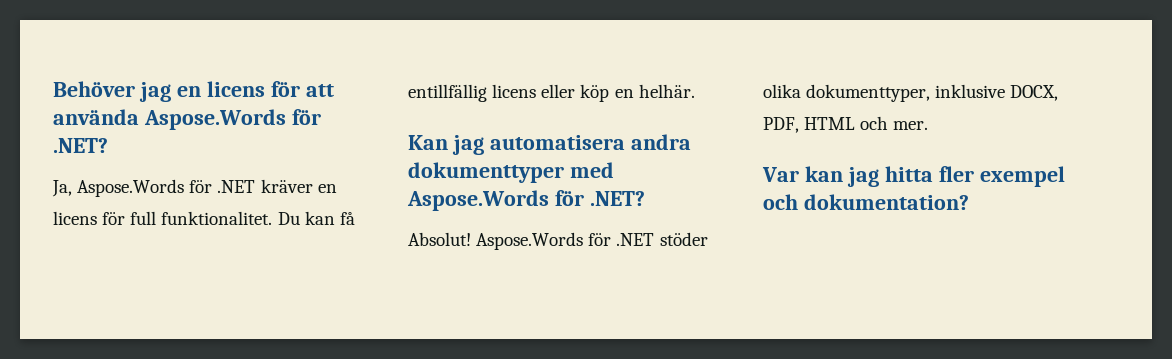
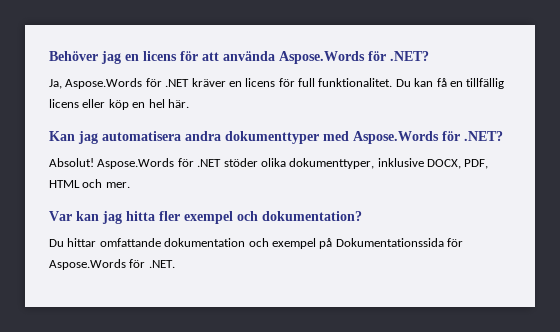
- Du kan få entillfällig licens eller köp en helhär.
+ Du kan få en tillfällig licens eller köp en hel här.
+ Du hittar omfattande dokumentation och exempel på Dokumentationssida för Aspose.Words för .NET.

